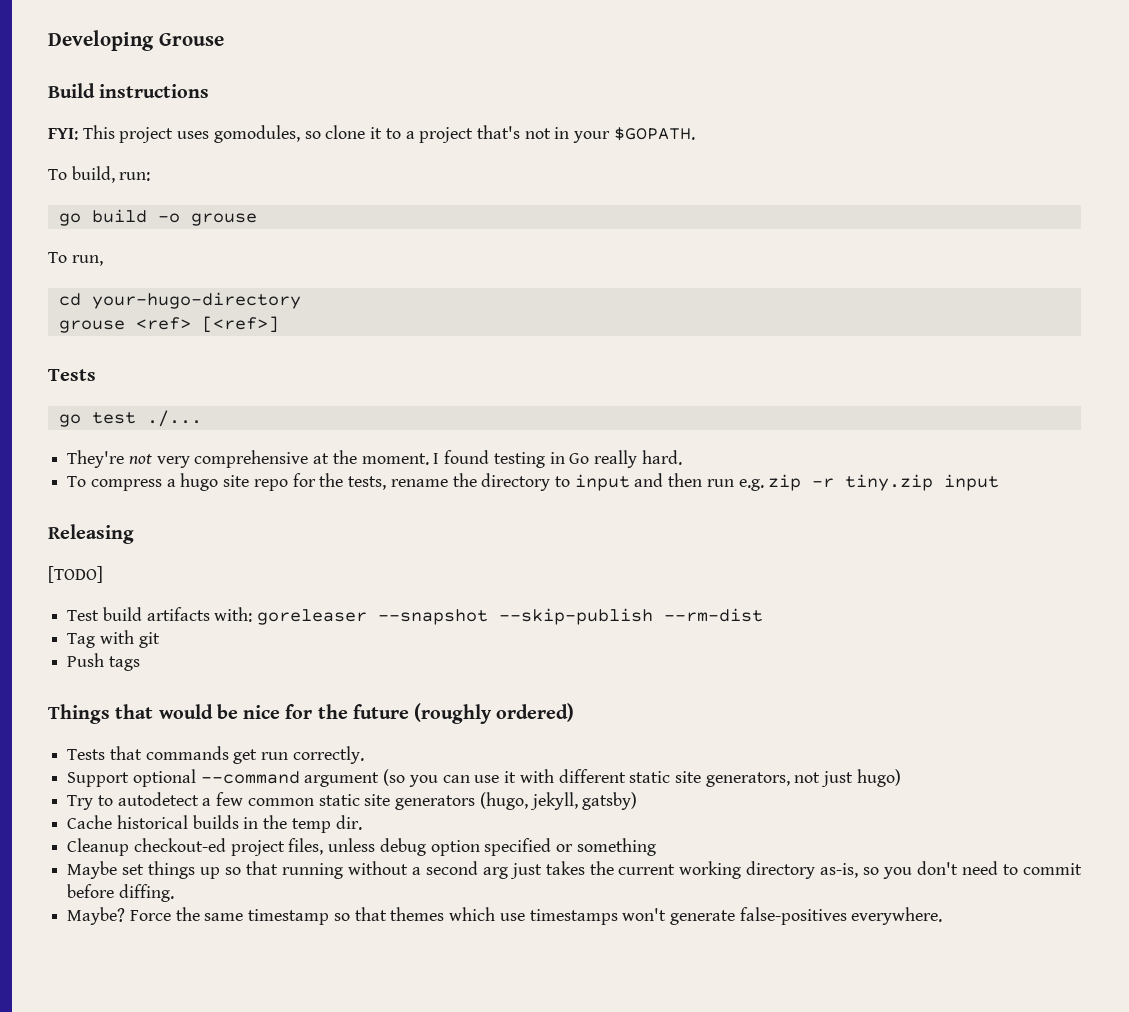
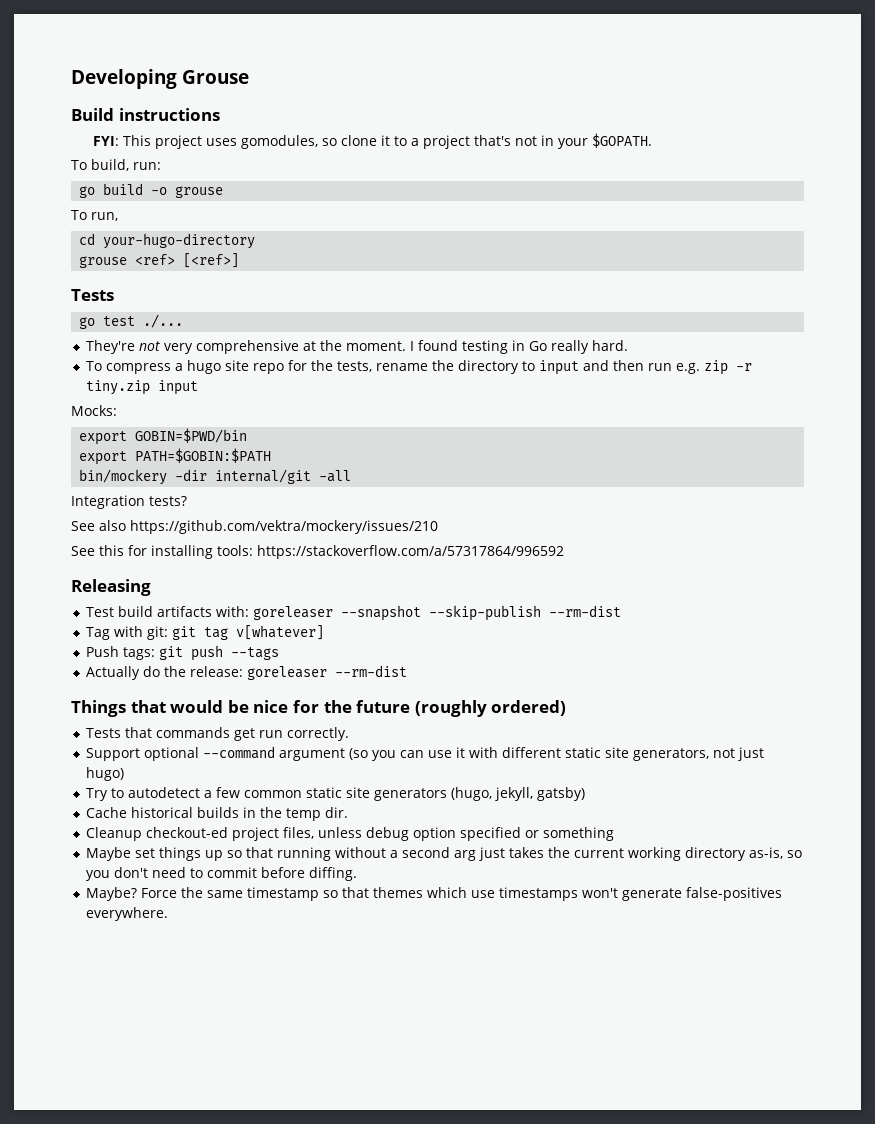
+ Mocks:
+ export GOBIN=$PWD/bin
+ export PATH=$GOBIN:$PATH
+ bin/mockery -dir internal/git -all
+ Integration tests?
+ See also https://github.com/vektra/mockery/issues/210
+ See this for installing tools: https://stackoverflow.com/a/57317864/996592
- [TODO]
- Tag with git
+ Tag with git: git tag v[whatever]
- Push tags
+ Push tags: git push --tags
+ Actually do the release: goreleaser --rm-dist

